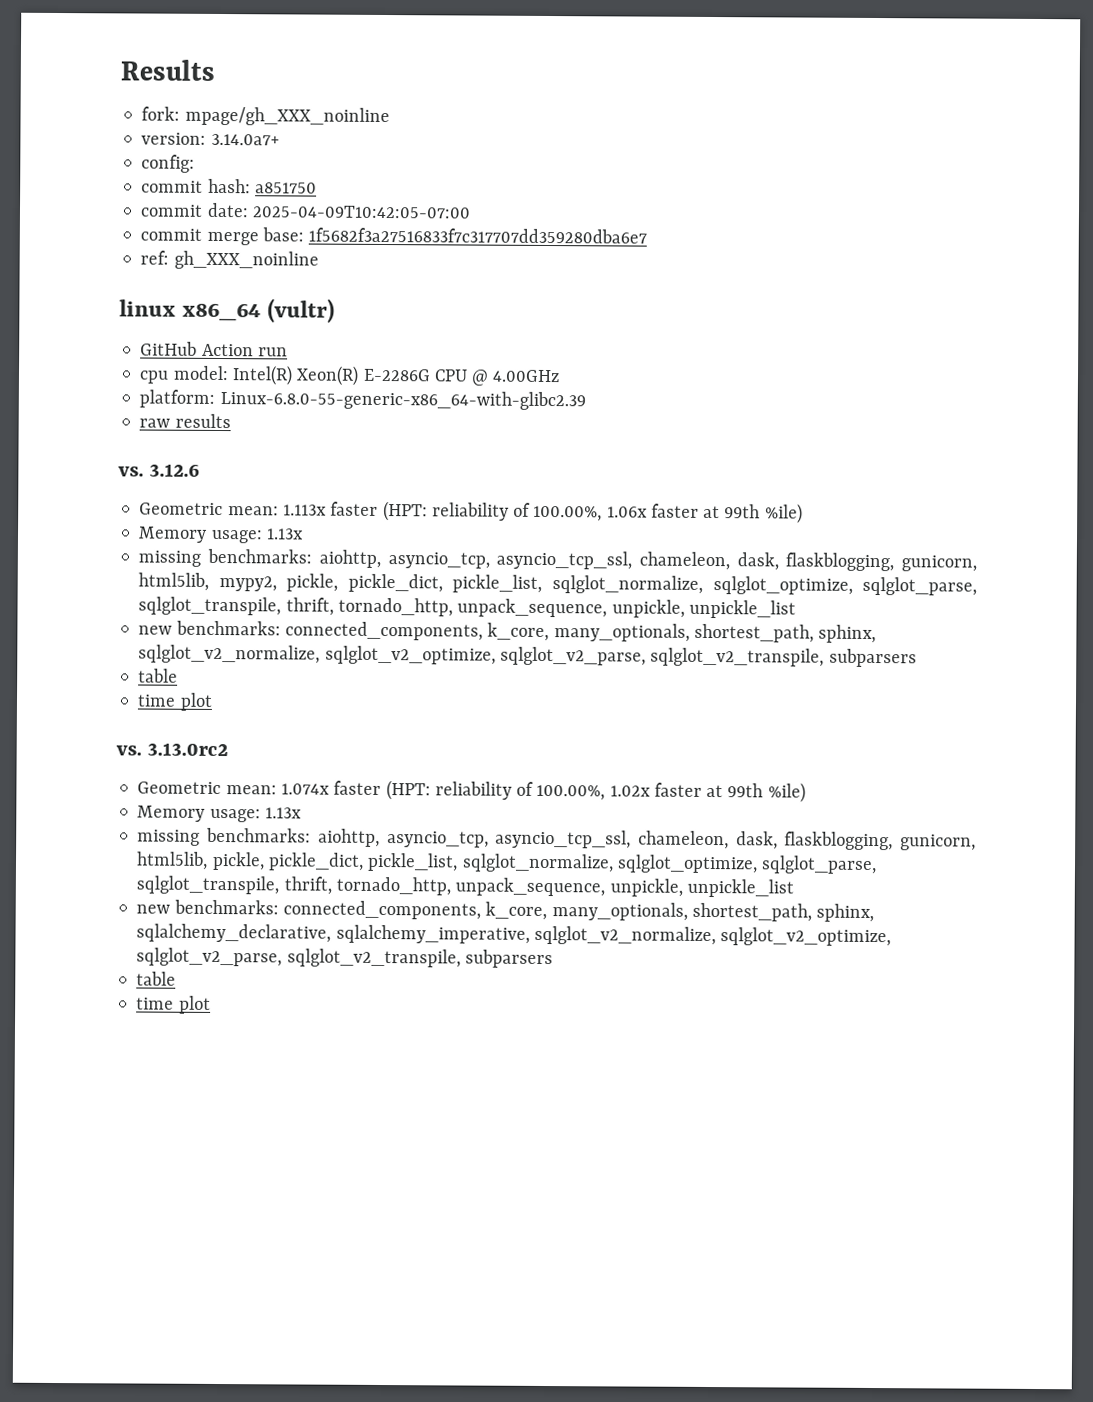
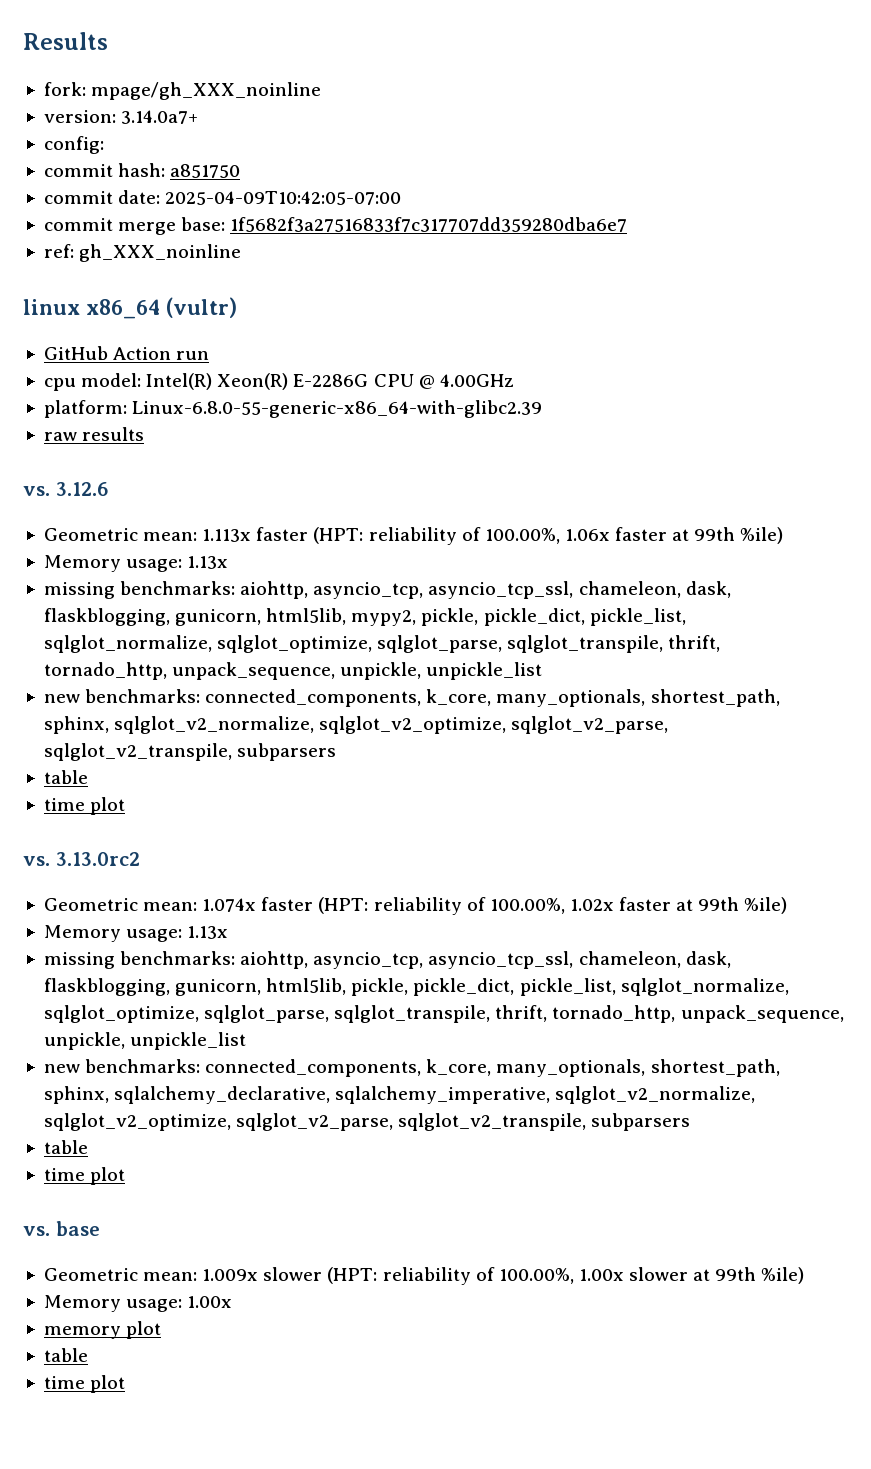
+ vs. base
+ Geometric mean: 1.009x slower (HPT: reliability of 100.00%, 1.00x slower at 99th %ile)
+ Memory usage: 1.00x
+ memory plot
+ table
+ time plot

